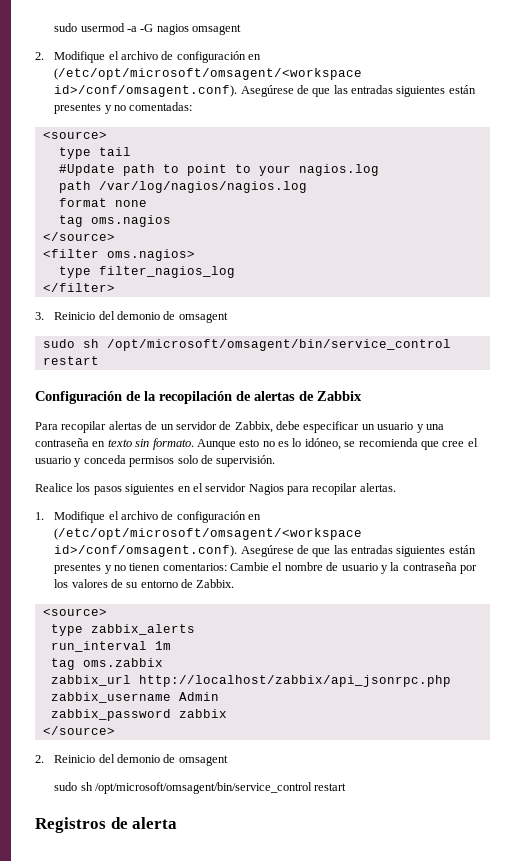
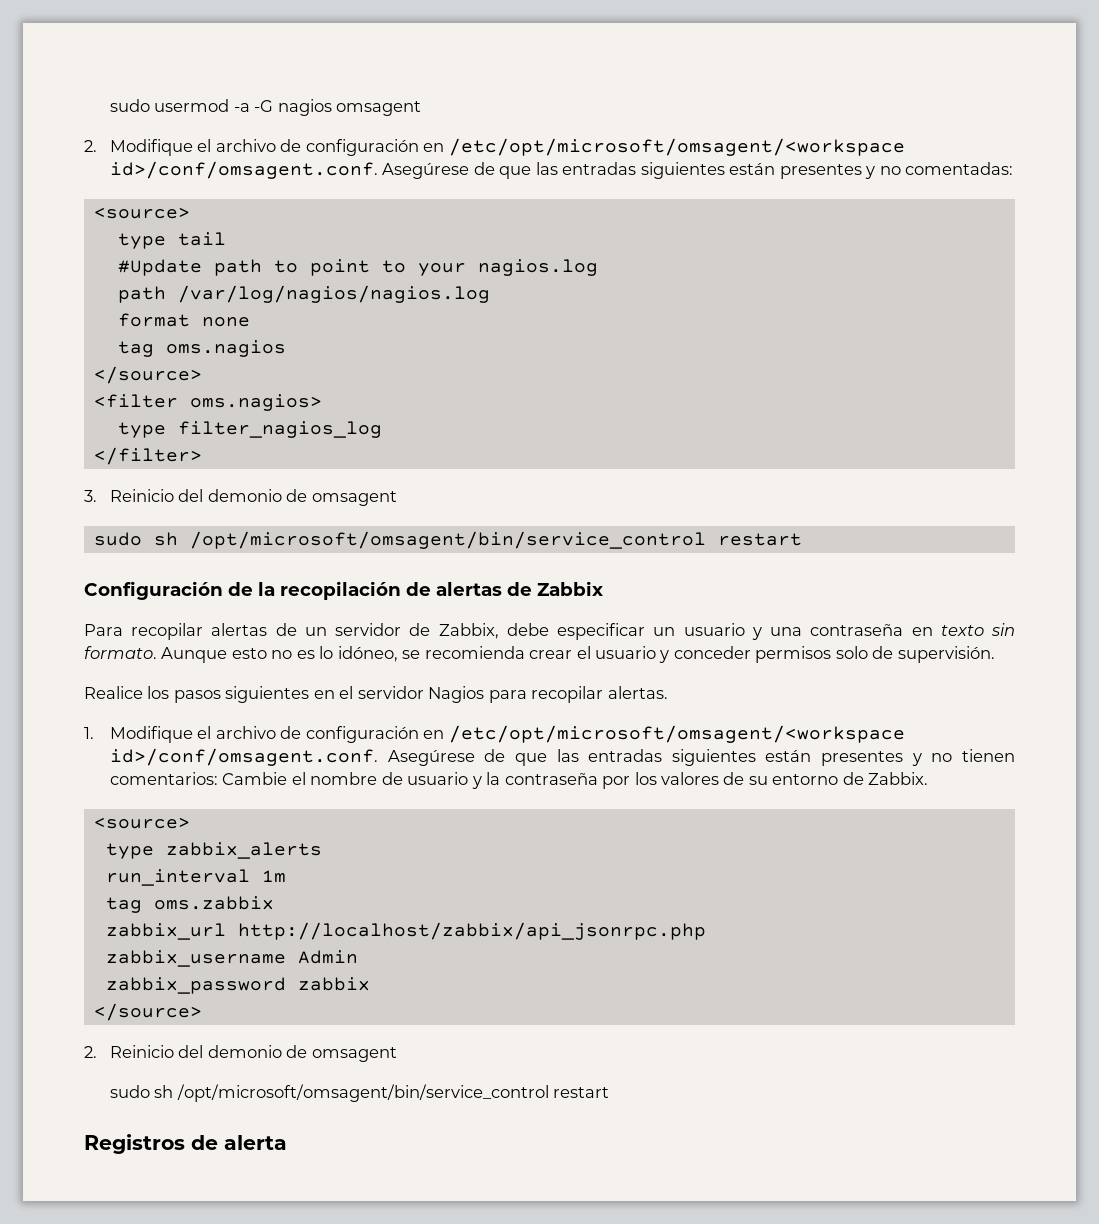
- 2. Modifique el archivo de configuración en (/etc/opt/microsoft/omsagent/<workspace id>/conf/omsagent.conf). Asegúrese de que las entradas siguientes están presentes y no comentadas:
+ 2. Modifique el archivo de configuración en /etc/opt/microsoft/omsagent/<workspace id>/conf/omsagent.conf. Asegúrese de que las entradas siguientes están presentes y no comentadas:
- Aunque esto no es lo idóneo, se recomienda que cree el usuario y conceda permisos solo de supervisión.
+ Aunque esto no es lo idóneo, se recomienda crear el usuario y conceder permisos solo de supervisión.
- 1. Modifique el archivo de configuración en (/etc/opt/microsoft/omsagent/<workspace id>/conf/omsagent.conf). Asegúrese de que las entradas siguientes están presentes y no tienen comentarios: Cambie el nombre de usuario y la contraseña por los valores de su entorno de Zabbix.
+ 1. Modifique el archivo de configuración en /etc/opt/microsoft/omsagent/<workspace id>/conf/omsagent.conf. Asegúrese de que las entradas siguientes están presentes y no tienen comentarios: Cambie el nombre de usuario y la contraseña por los valores de su entorno de Zabbix.

